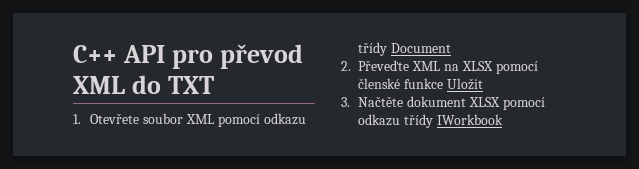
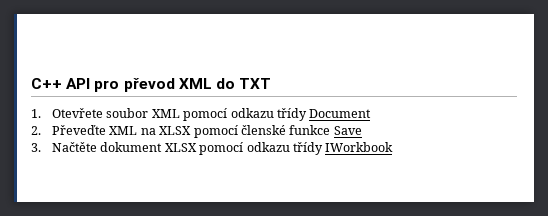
- 2. Převeďte XML na XLSX pomocí členské funkce Uložit
+ 2. Převeďte XML na XLSX pomocí členské funkce Save

